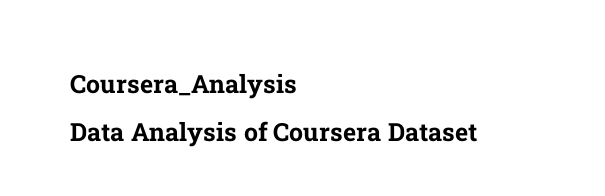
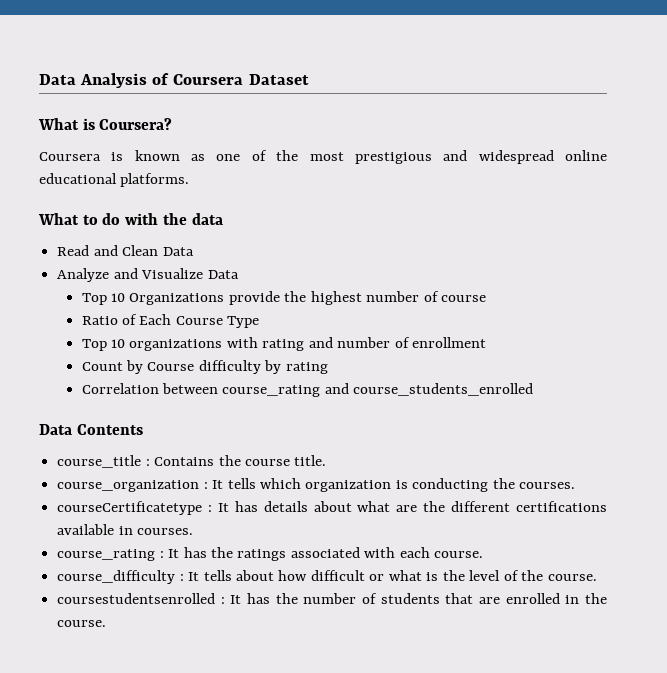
- Coursera_Analysis
+ What is Coursera?
+ Coursera is known as one of the most prestigious and widespread online educational platforms.
+ What to do with the data
+ Read and Clean Data
+ Analyze and Visualize Data
+ Top 10 Organizations provide the highest number of course
+ Ratio of Each Course Type
+ Top 10 organizations with rating and number of enrollment
+ Count by Course difficulty by rating
+ Correlation between course_rating and course_students_enrolled
+ Data Contents
+ course_title : Contains the course title.
+ course_organization : It tells which organization is conducting the courses.
+ courseCertificatetype : It has details about what are the different certifications available in courses.
+ course_rating : It has the ratings associated with each course.
+ course_difficulty : It tells about how difficult or what is the level of the course.
+ coursestudentsenrolled : It has the number of students that are enrolled in the course.

